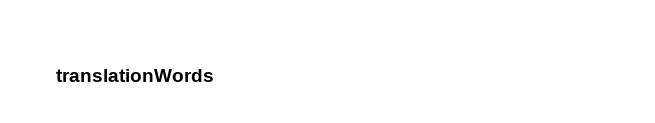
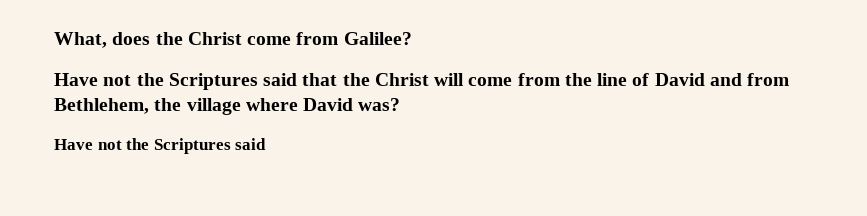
- translationWords
+ What, does the Christ come from Galilee?
+ Have not the Scriptures said that the Christ will come from the line of David and from Bethlehem, the village where David was?
+ Have not the Scriptures said

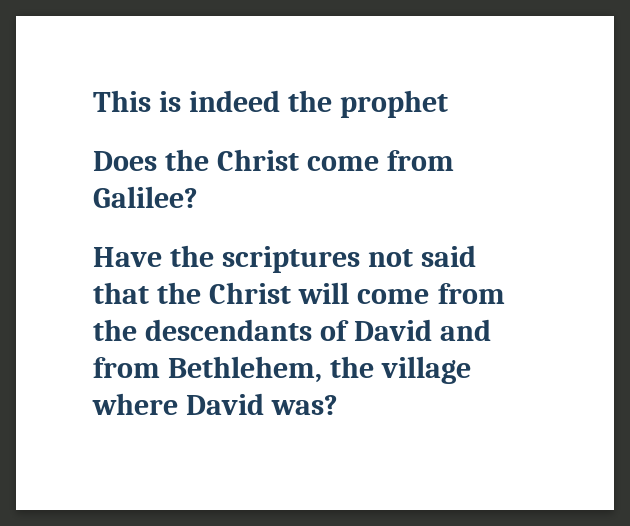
- What, does the Christ come from Galilee?
+ This is indeed the prophet
+ Does the Christ come from Galilee?
- Have not the Scriptures said that the Christ will come from the line of David and from Bethlehem, the village where David was?
- Have not the Scriptures said
+ Have the scriptures not said that the Christ will come from the descendants of David and from Bethlehem, the village where David was?

